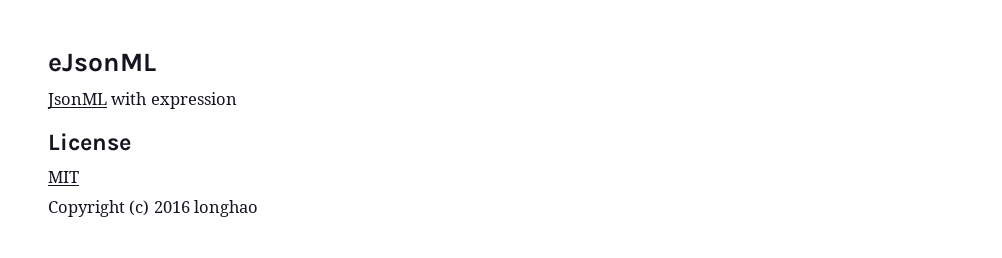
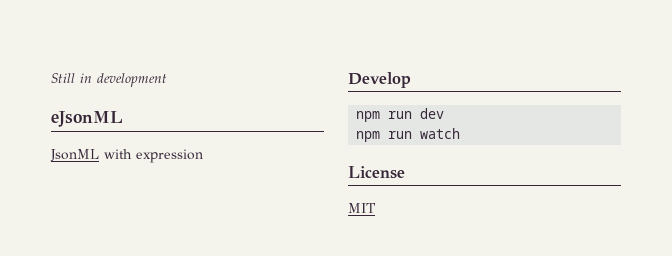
+ Still in development
+ Develop
+ npm run dev
+ npm run watch
  License
  MIT
- Copyright (c) 2016 longhao

